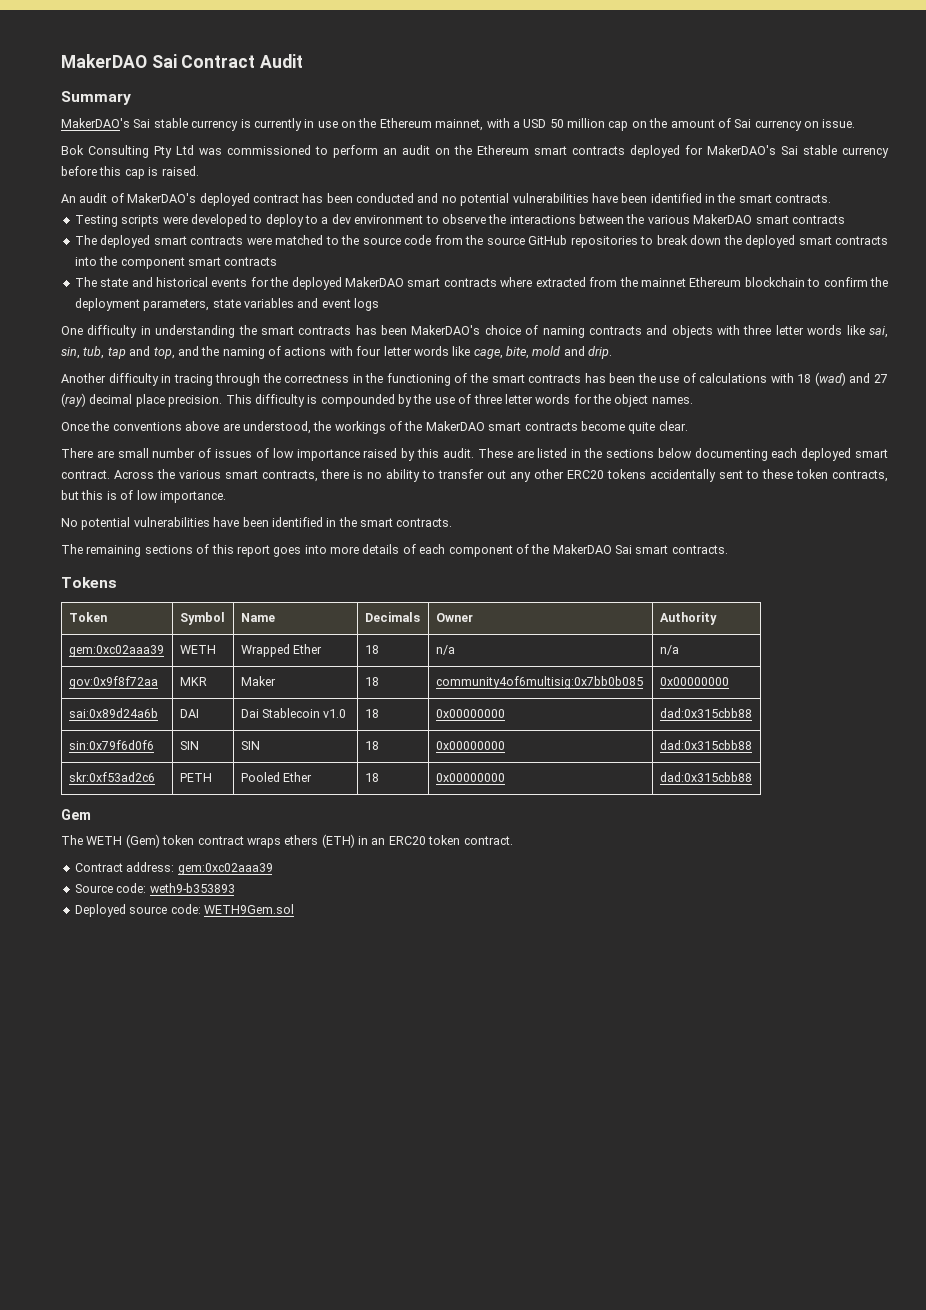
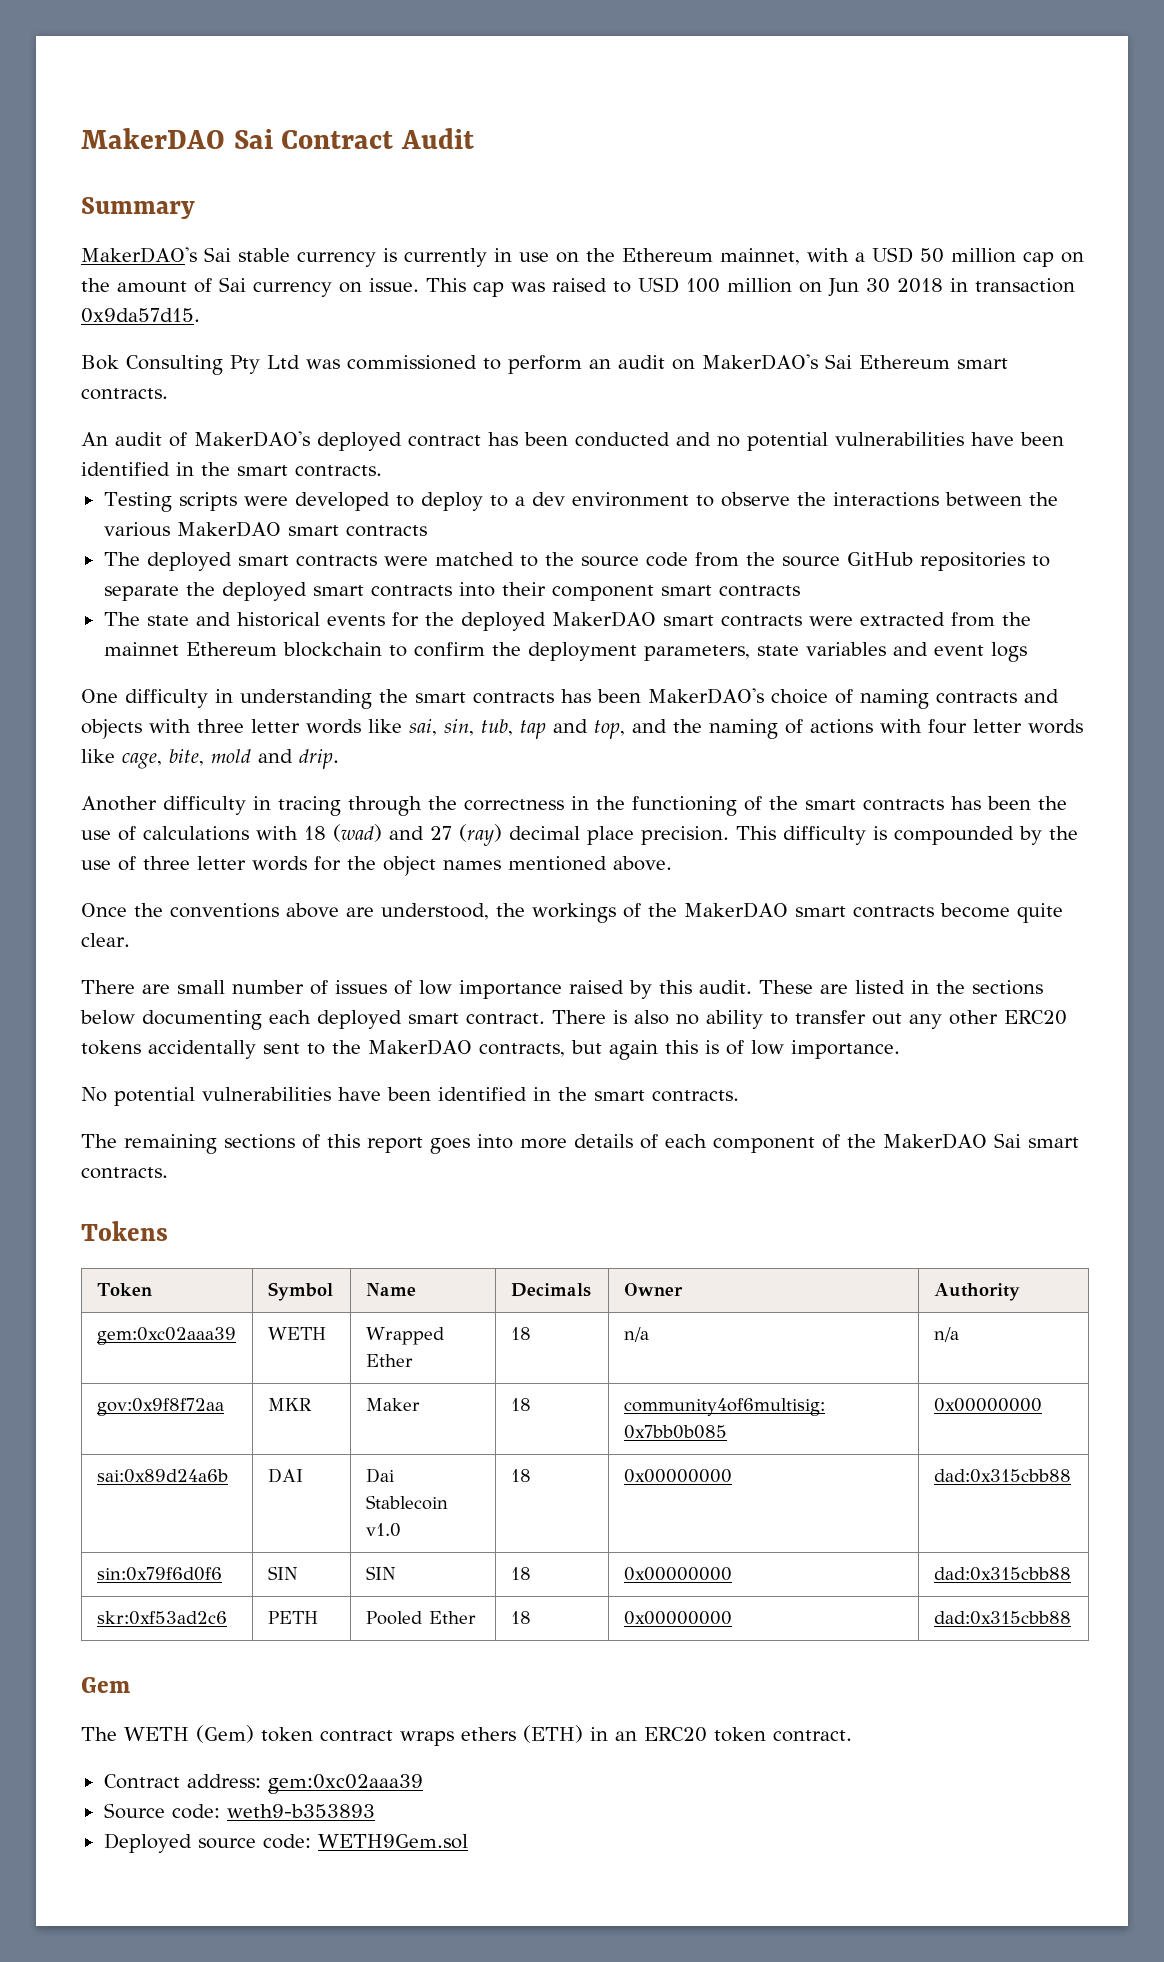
+ This cap was raised to USD 100 million on Jun 30 2018 in transaction 0x9da57d15.
- Bok Consulting Pty Ltd was commissioned to perform an audit on the Ethereum smart contracts deployed for MakerDAO's Sai stable currency before this cap is raised.
+ Bok Consulting Pty Ltd was commissioned to perform an audit on MakerDAO's Sai Ethereum smart contracts.
- The deployed smart contracts were matched to the source code from the source GitHub repositories to break down the deployed smart contracts into the component smart contracts
+ The deployed smart contracts were matched to the source code from the source GitHub repositories to separate the deployed smart contracts into their component smart contracts
- The state and historical events for the deployed MakerDAO smart contracts where extracted from the mainnet Ethereum blockchain to confirm the deployment parameters, state variables and event logs
+ The state and historical events for the deployed MakerDAO smart contracts were extracted from the mainnet Ethereum blockchain to confirm the deployment parameters, state variables and event logs
- This difficulty is compounded by the use of three letter words for the object names.
+ This difficulty is compounded by the use of three letter words for the object names mentioned above.
- Across the various smart contracts, there is no ability to transfer out any other ERC20 tokens accidentally sent to these token contracts, but this is of low importance.
+ There is also no ability to transfer out any other ERC20 tokens accidentally sent to the MakerDAO contracts, but again this is of low importance.

